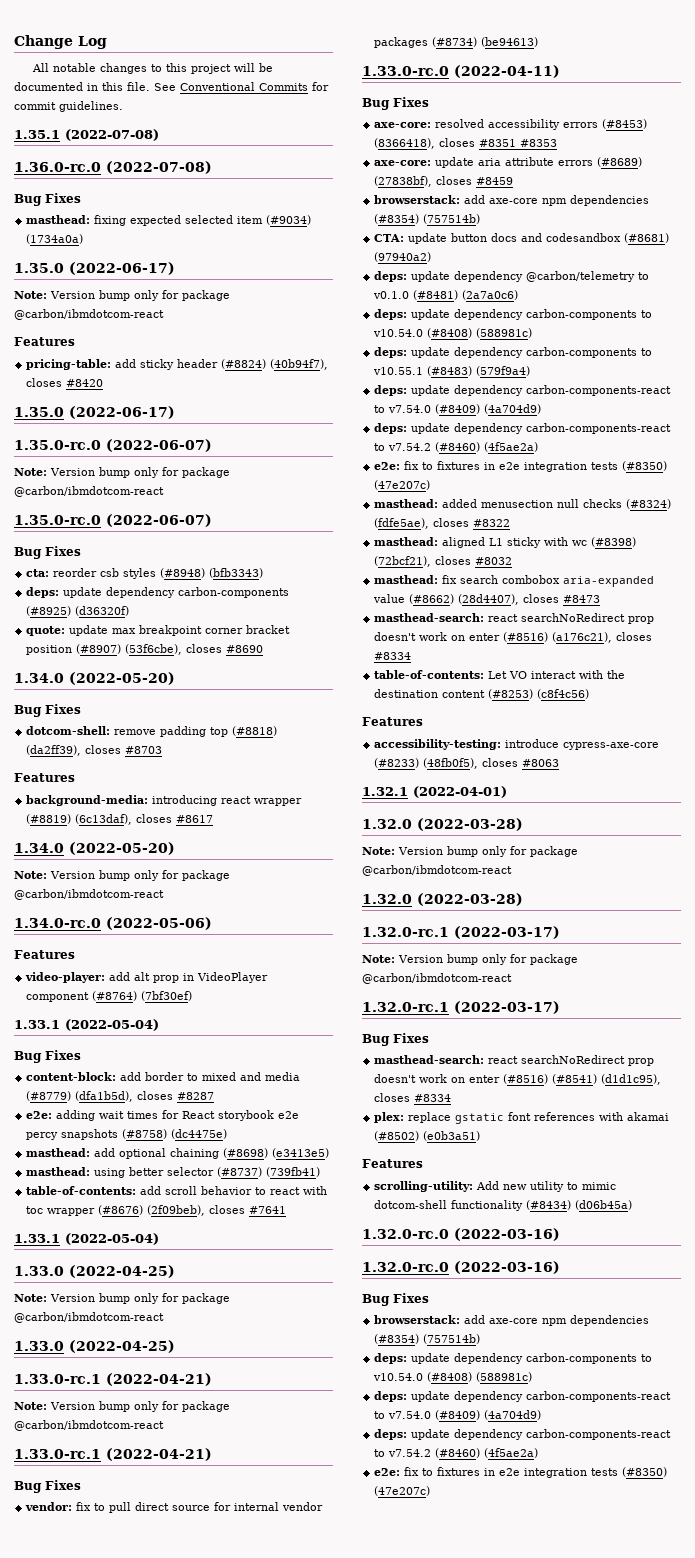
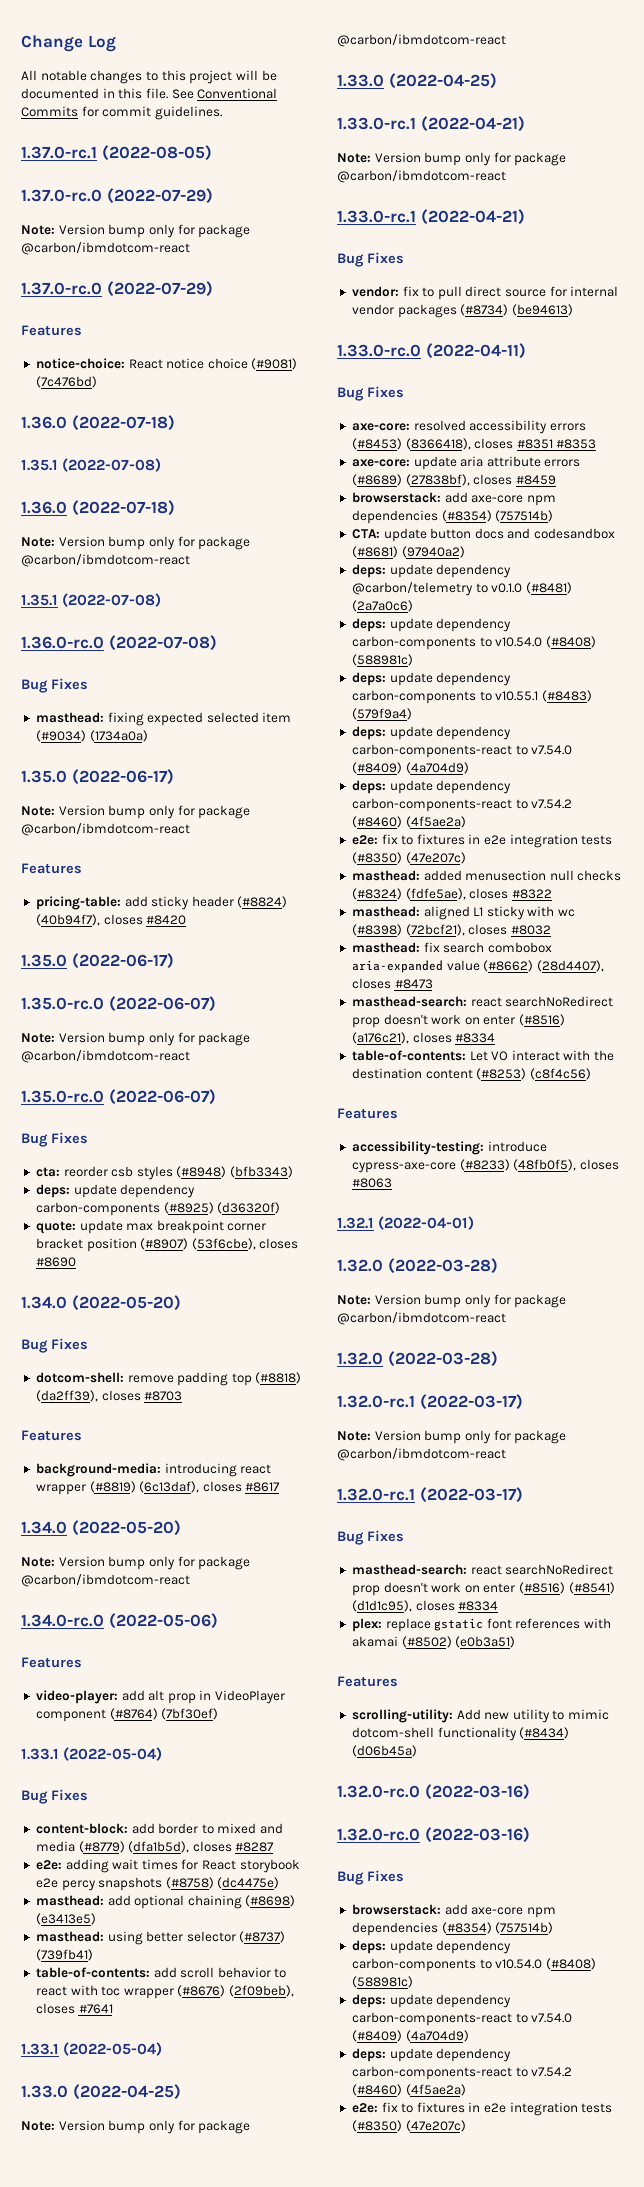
+ 1.37.0-rc.1 (2022-08-05)
+ 1.37.0-rc.0 (2022-07-29)
+ Note: Version bump only for package @carbon/ibmdotcom-react
+ 1.37.0-rc.0 (2022-07-29)
+ Features
+ notice-choice: React notice choice (#9081) (7c476bd)
+ 1.36.0 (2022-07-18)
+ 1.35.1 (2022-07-08)
+ 1.36.0 (2022-07-18)
+ Note: Version bump only for package @carbon/ibmdotcom-react

